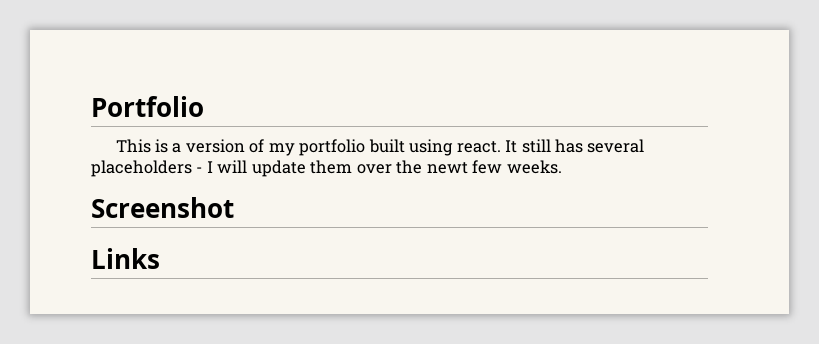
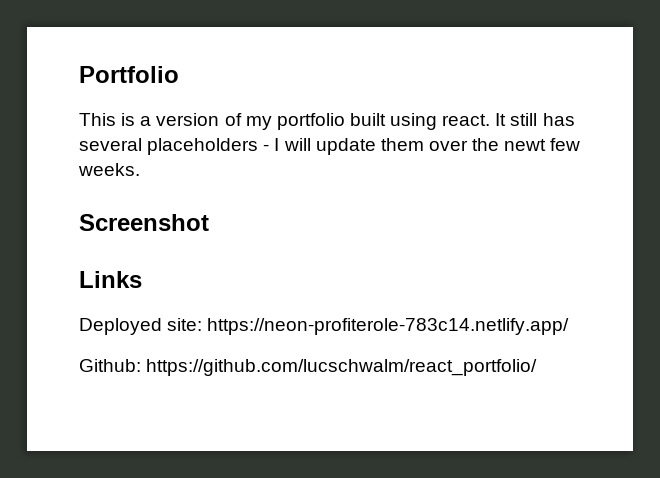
+ Deployed site: https://neon-profiterole-783c14.netlify.app/
+ Github: https://github.com/lucschwalm/react_portfolio/

